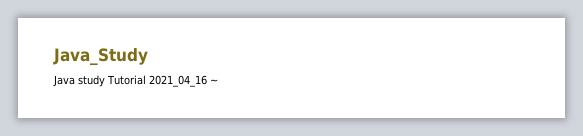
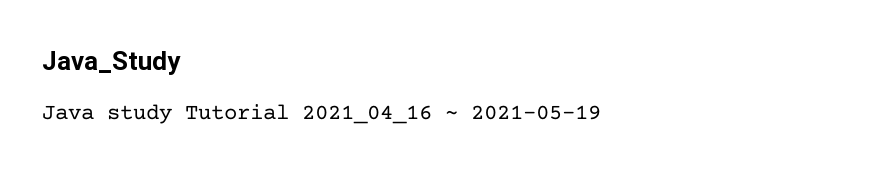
- Java study Tutorial 2021_04_16 ~
+ Java study Tutorial 2021_04_16 ~ 2021-05-19

